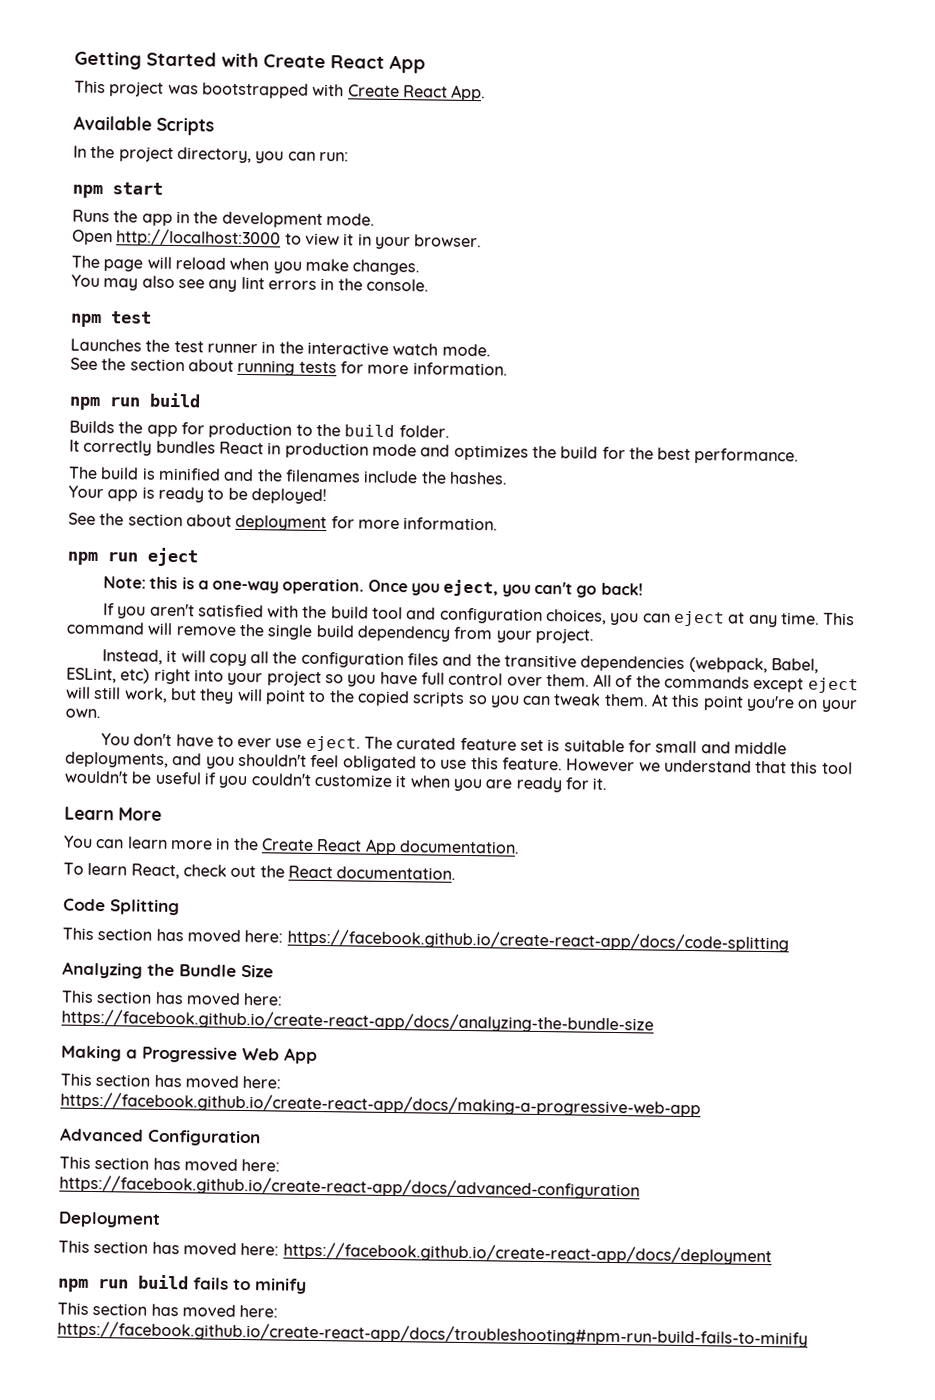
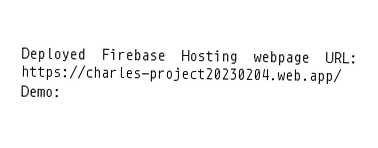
- Getting Started with Create React App
- This project was bootstrapped with Create React App.
- Available Scripts
- In the project directory, you can run:
- npm start
- Runs the app in the development mode.
- Open http://localhost:3000 to view it in your browser.
- The page will reload when you make changes.
- You may also see any lint errors in the console.
- npm test
- Launches the test runner in the interactive watch mode.
- See the section about running tests for more information.
- npm run build
- Builds the app for production to the build folder.
- It correctly bundles React in production mode and optimizes the build for the best performance.
- The build is minified and the filenames include the hashes.
- Your app is ready to be deployed!
- See the section about deployment for more information.
- npm run eject
- Note: this is a one-way operation. Once you eject, you can't go back!
- If you aren't satisfied with the build tool and configuration choices, you can eject at any time. This command will remove the single build dependency from your project.
- Instead, it will copy all the configuration files and the transitive dependencies (webpack, Babel, ESLint, etc) right into your project so you have full control over them. All of the commands except eject will still work, but they will point to the copied scripts so you can tweak them. At this point you're on your own.
- You don't have to ever use eject. The curated feature set is suitable for small and middle deployments, and you shouldn't feel obligated to use this feature. However we understand that this tool wouldn't be useful if you couldn't customize it when you are ready for it.
- Learn More
- You can learn more in the Create React App documentation.
- To learn React, check out the React documentation.
- Code Splitting
- This section has moved here: https://facebook.github.io/create-react-app/docs/code-splitting
- Analyzing the Bundle Size
- This section has moved here: https://facebook.github.io/create-react-app/docs/analyzing-the-bundle-size
- Making a Progressive Web App
- This section has moved here: https://facebook.github.io/create-react-app/docs/making-a-progressive-web-app
- Advanced Configuration
- This section has moved here: https://facebook.github.io/create-react-app/docs/advanced-configuration
- Deployment
- This section has moved here: https://facebook.github.io/create-react-app/docs/deployment
- npm run build fails to minify
- This section has moved here: https://facebook.github.io/create-react-app/docs/troubleshooting#npm-run-build-fails-to-minify
+ Deployed Firebase Hosting webpage URL: https://charles-project20230204.web.app/
+ Demo:

